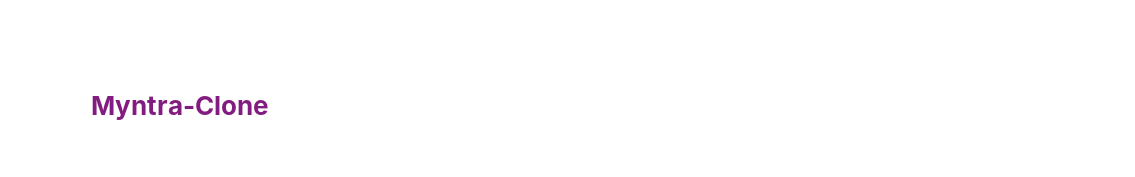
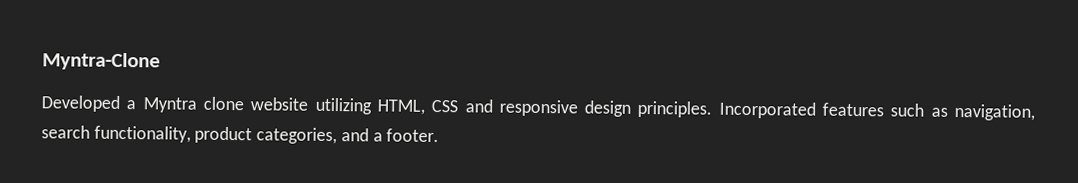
+ Developed a Myntra clone website utilizing HTML, CSS and responsive design principles. Incorporated features such as navigation, search functionality, product categories, and a footer.

